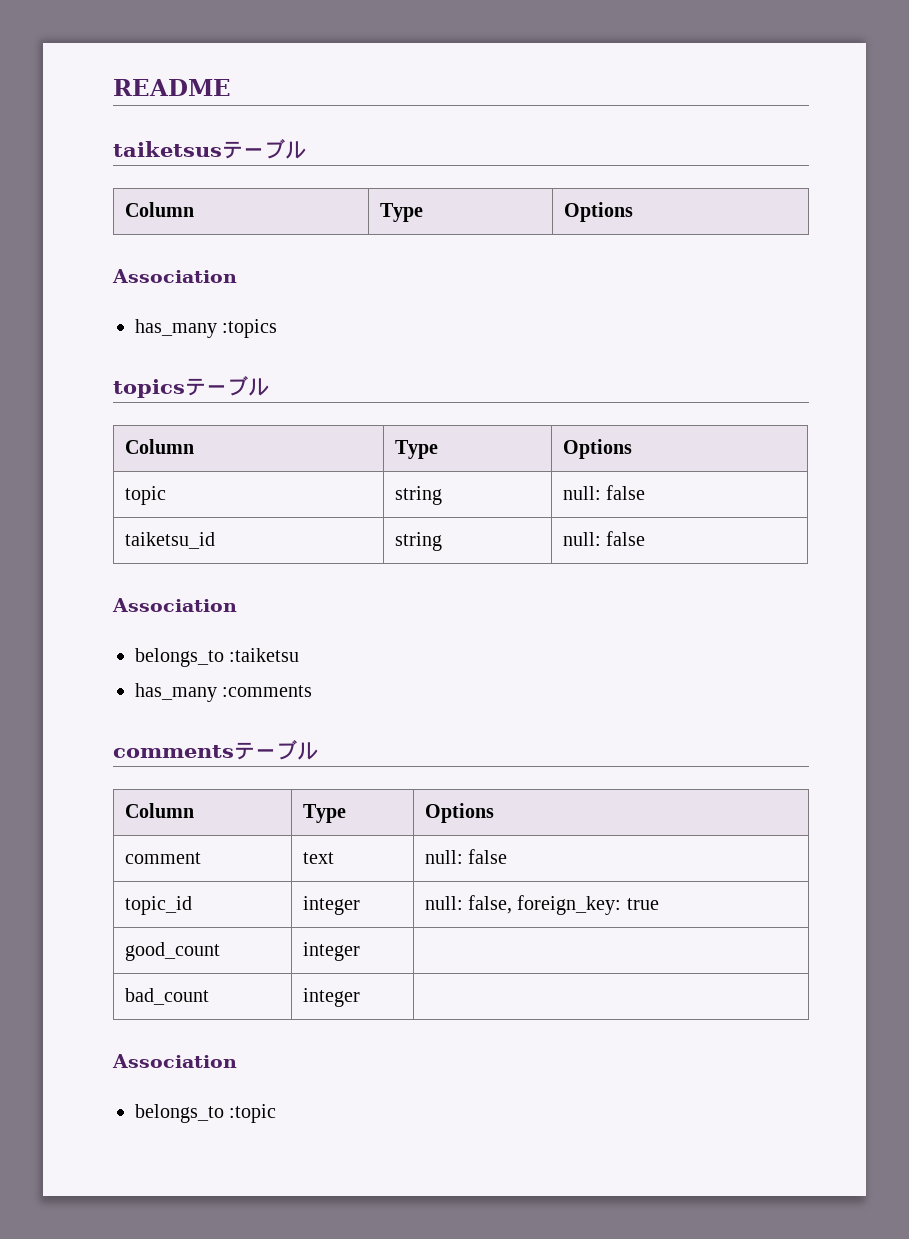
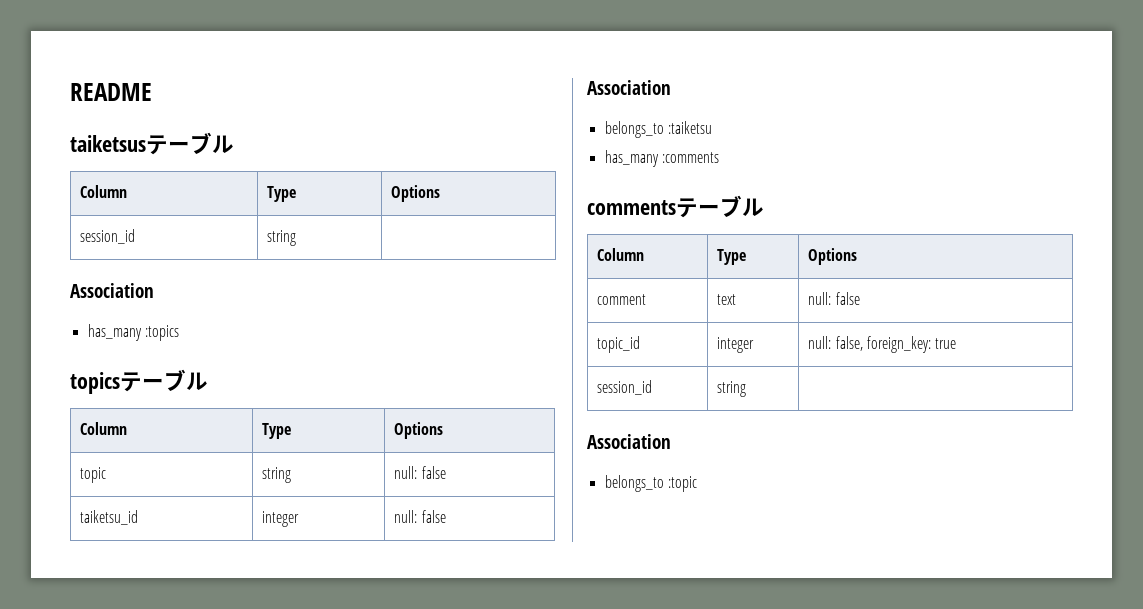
  taiketsusテーブル
  Column | Type | Options
+ session_id | string |
- taiketsu_id | string | null: false
+ taiketsu_id | integer | null: false
  topic_id | integer | null: false, foreign_key: true
- good_count | integer |
- bad_count | integer |
+ session_id | string |

